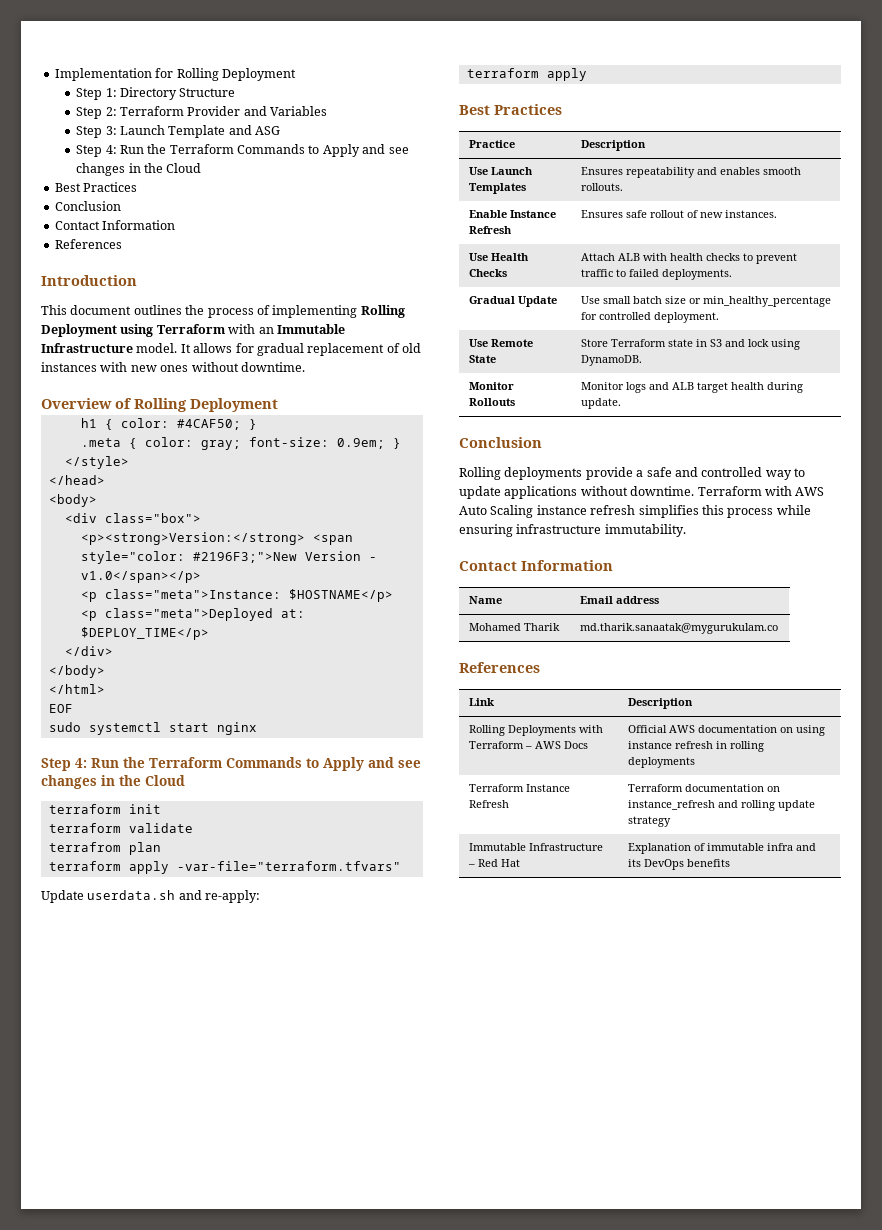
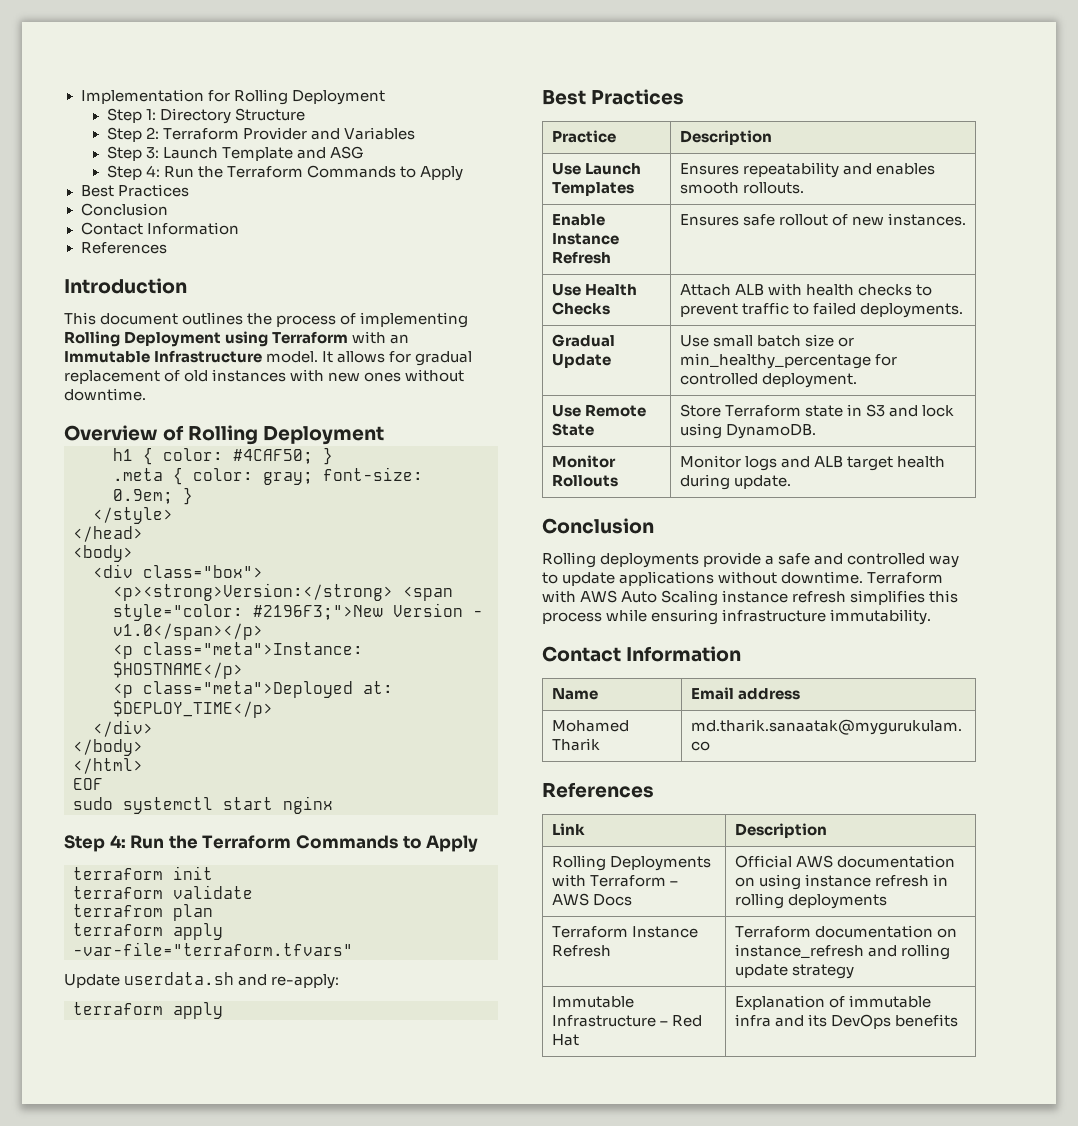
  Step 3: Launch Template and ASG
- Step 4: Run the Terraform Commands to Apply and see changes in the Cloud
+ Step 4: Run the Terraform Commands to Apply
  sudo systemctl start nginx
- Step 4: Run the Terraform Commands to Apply and see changes in the Cloud
+ Step 4: Run the Terraform Commands to Apply

